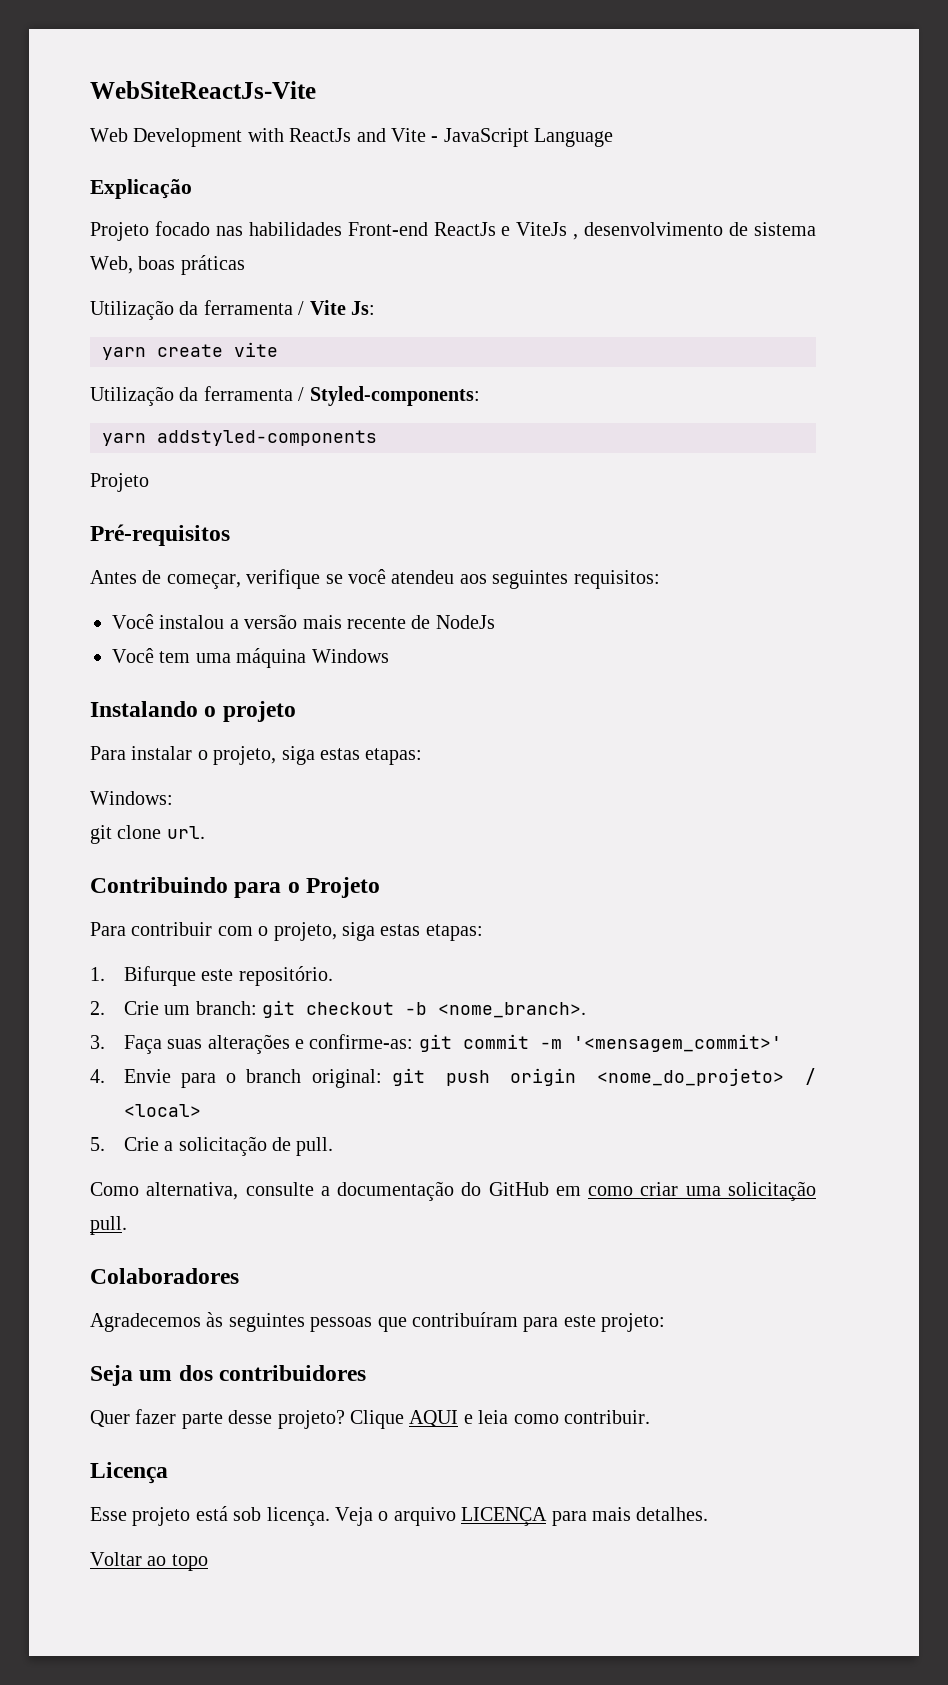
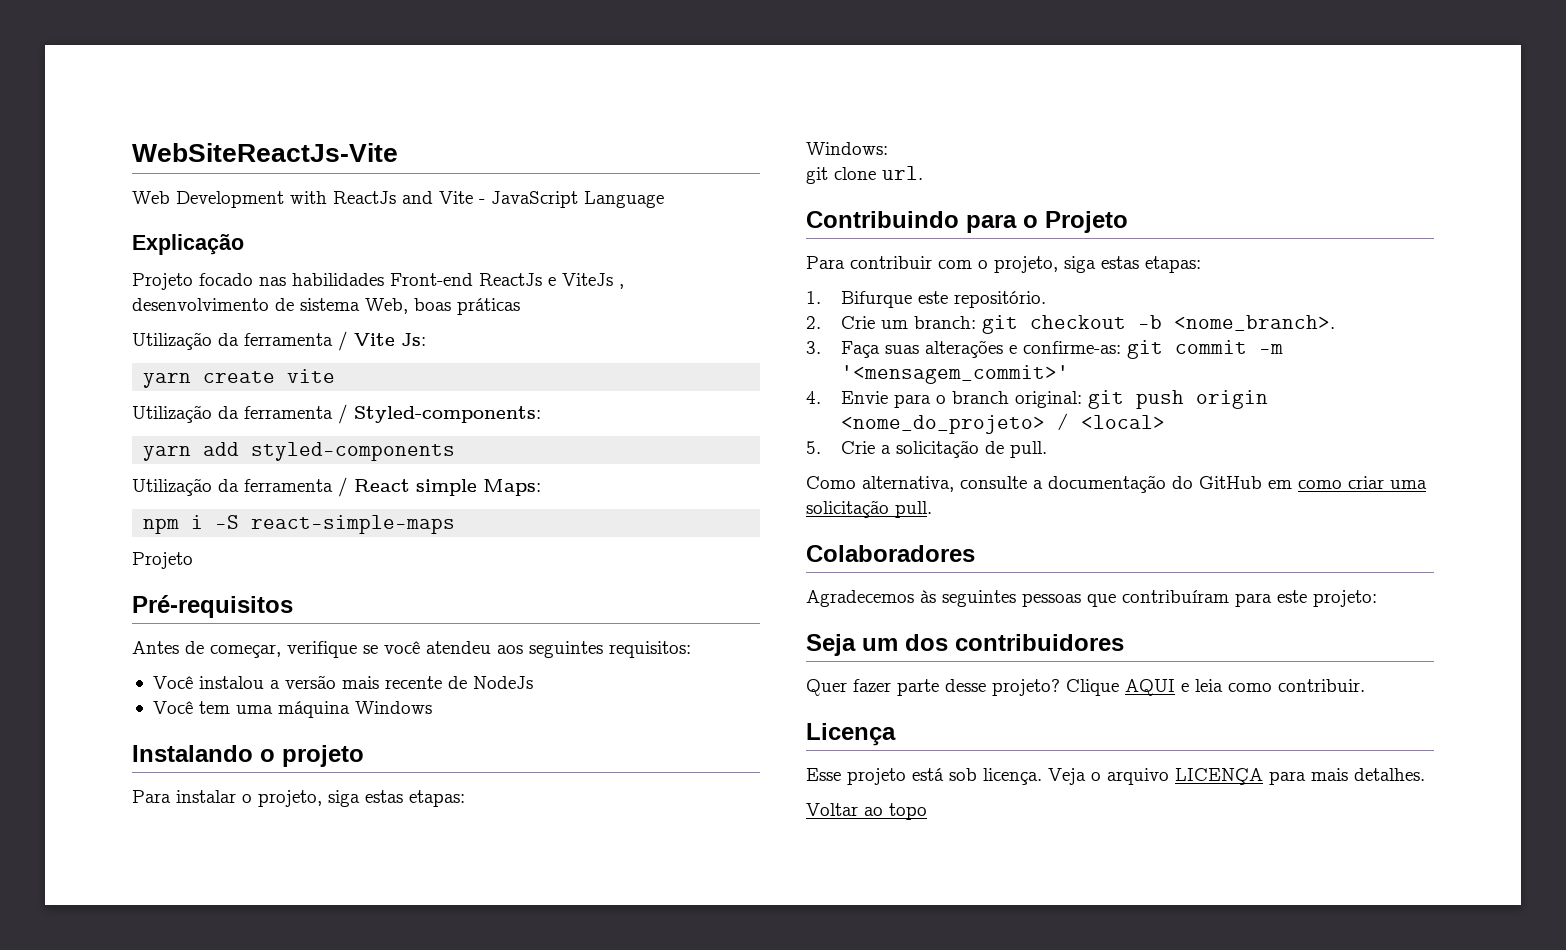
- yarn addstyled-components
+ yarn add styled-components
+ Utilização da ferramenta / React simple Maps:
+ npm i -S react-simple-maps

